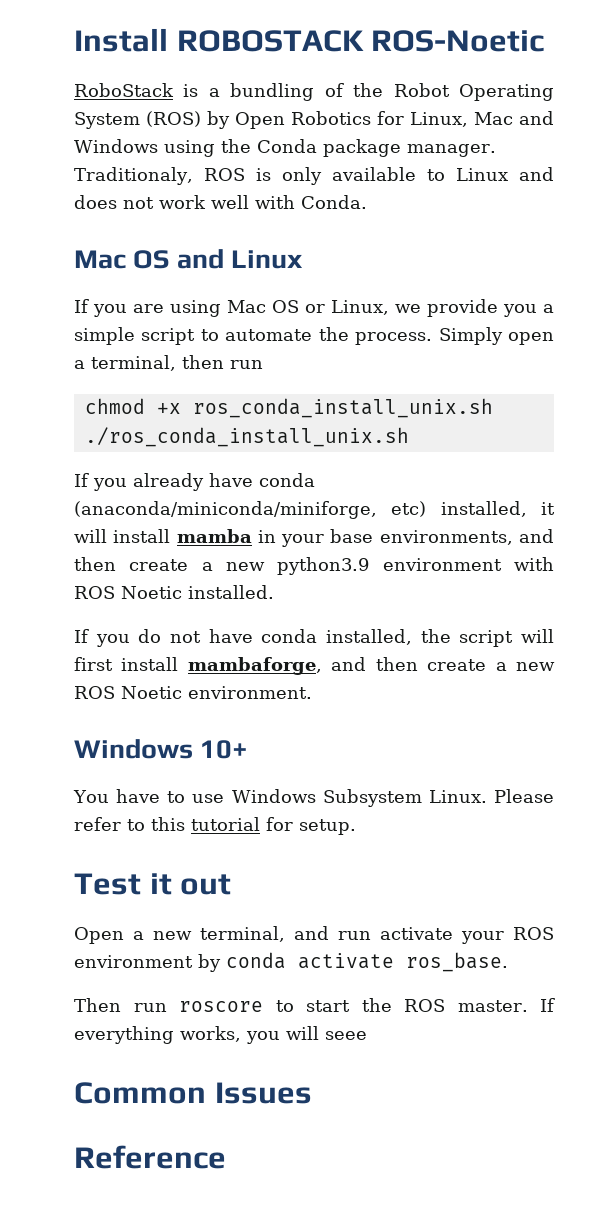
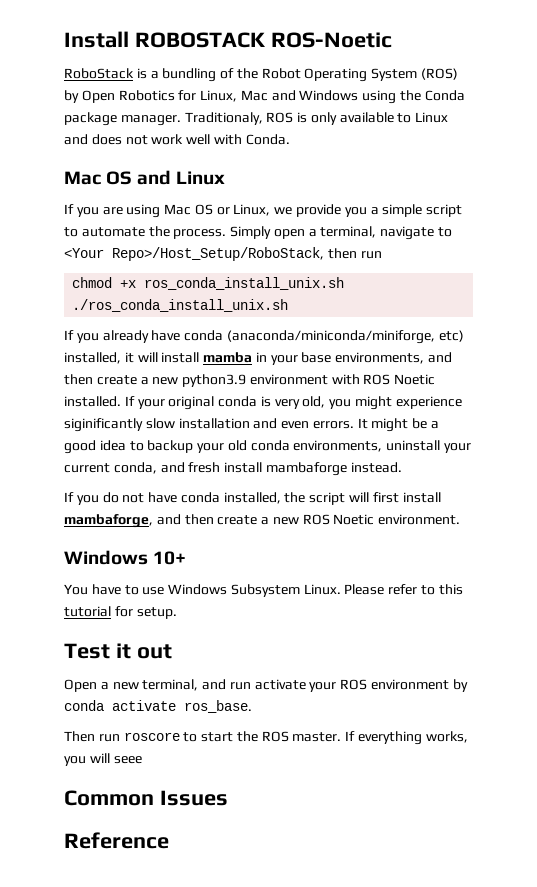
- Simply open a terminal, then run
+ Simply open a terminal, navigate to <Your Repo>/Host_Setup/RoboStack, then run
+ If your original conda is very old, you might experience siginificantly slow installation and even errors. It might be a good idea to backup your old conda environments, uninstall your current conda, and fresh install mambaforge instead.

